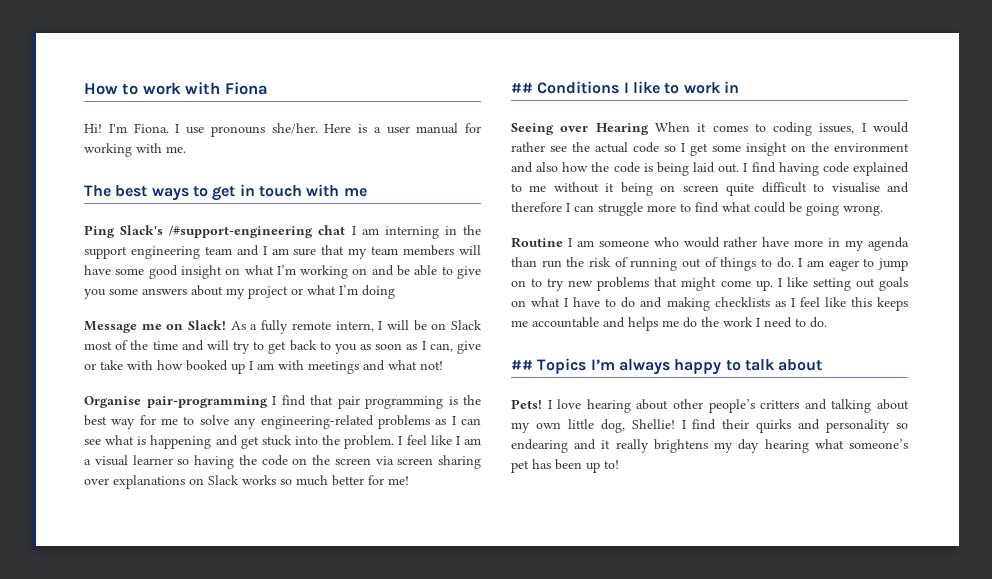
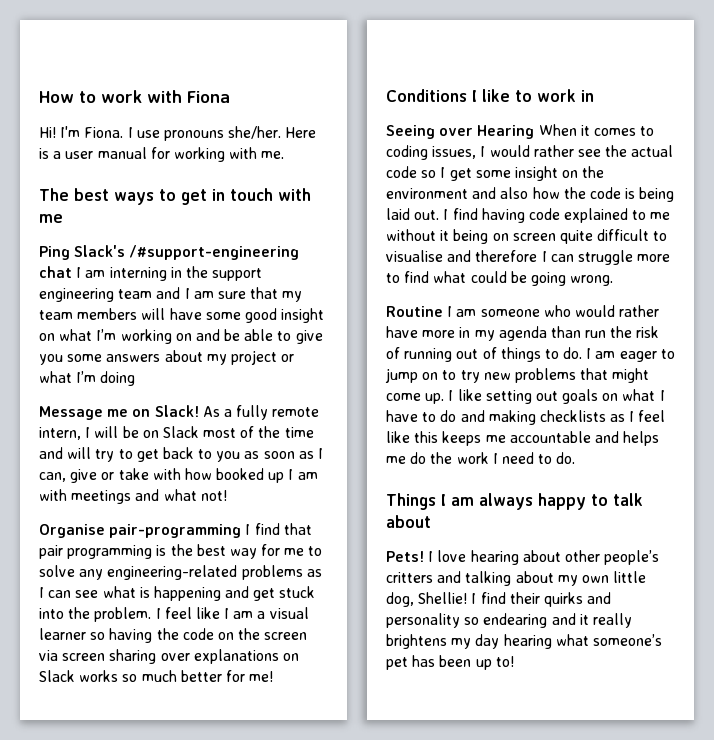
- ## Conditions I like to work in
+ Conditions I like to work in
- ## Topics I’m always happy to talk about
+ Things I am always happy to talk about

